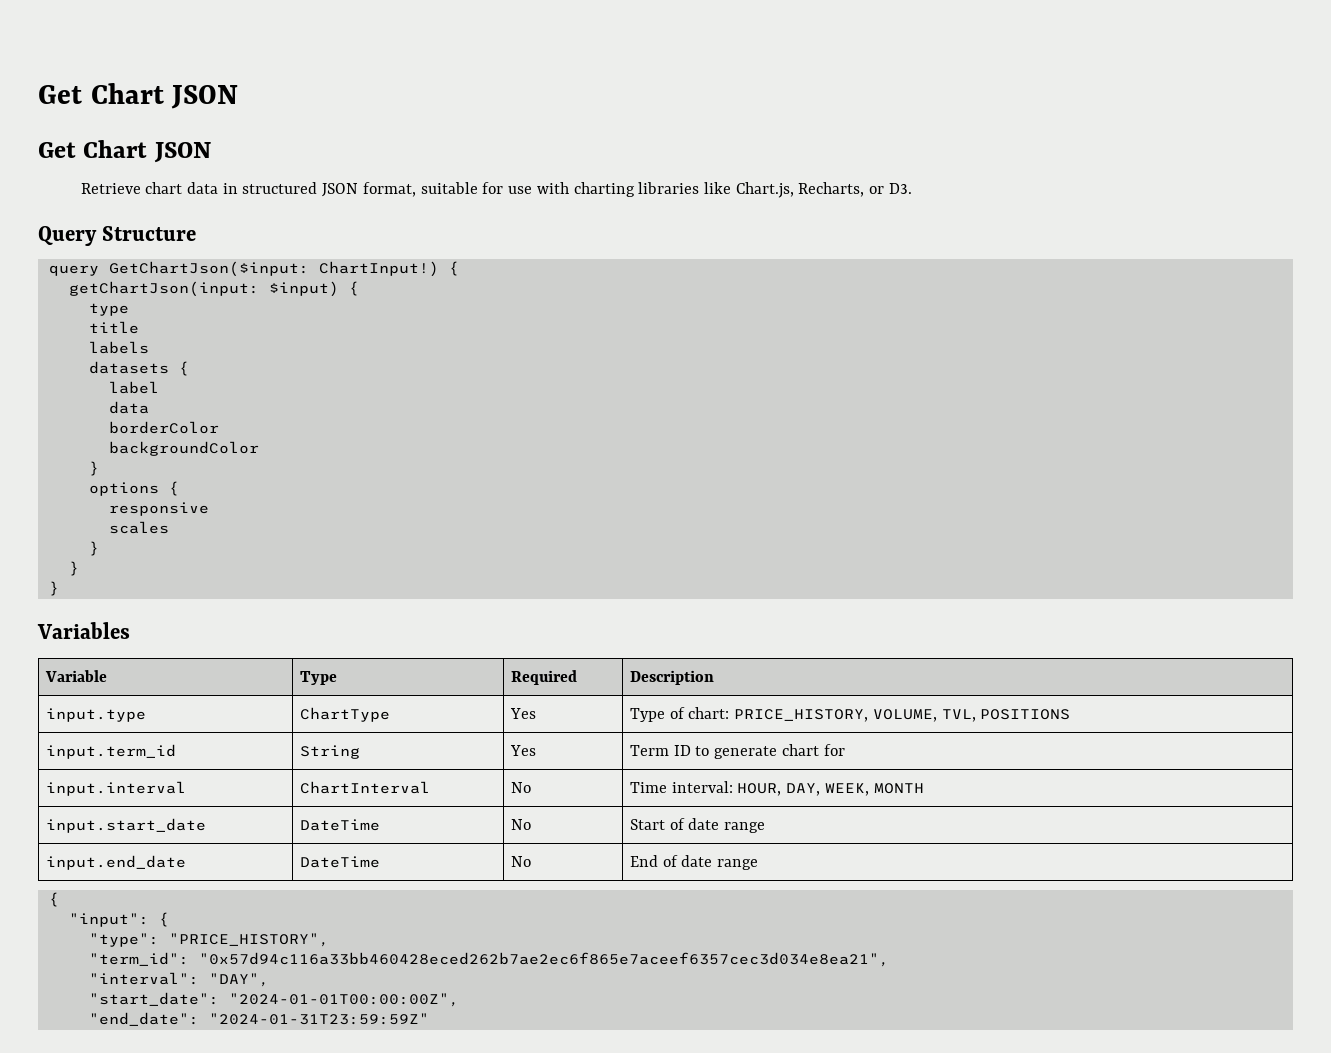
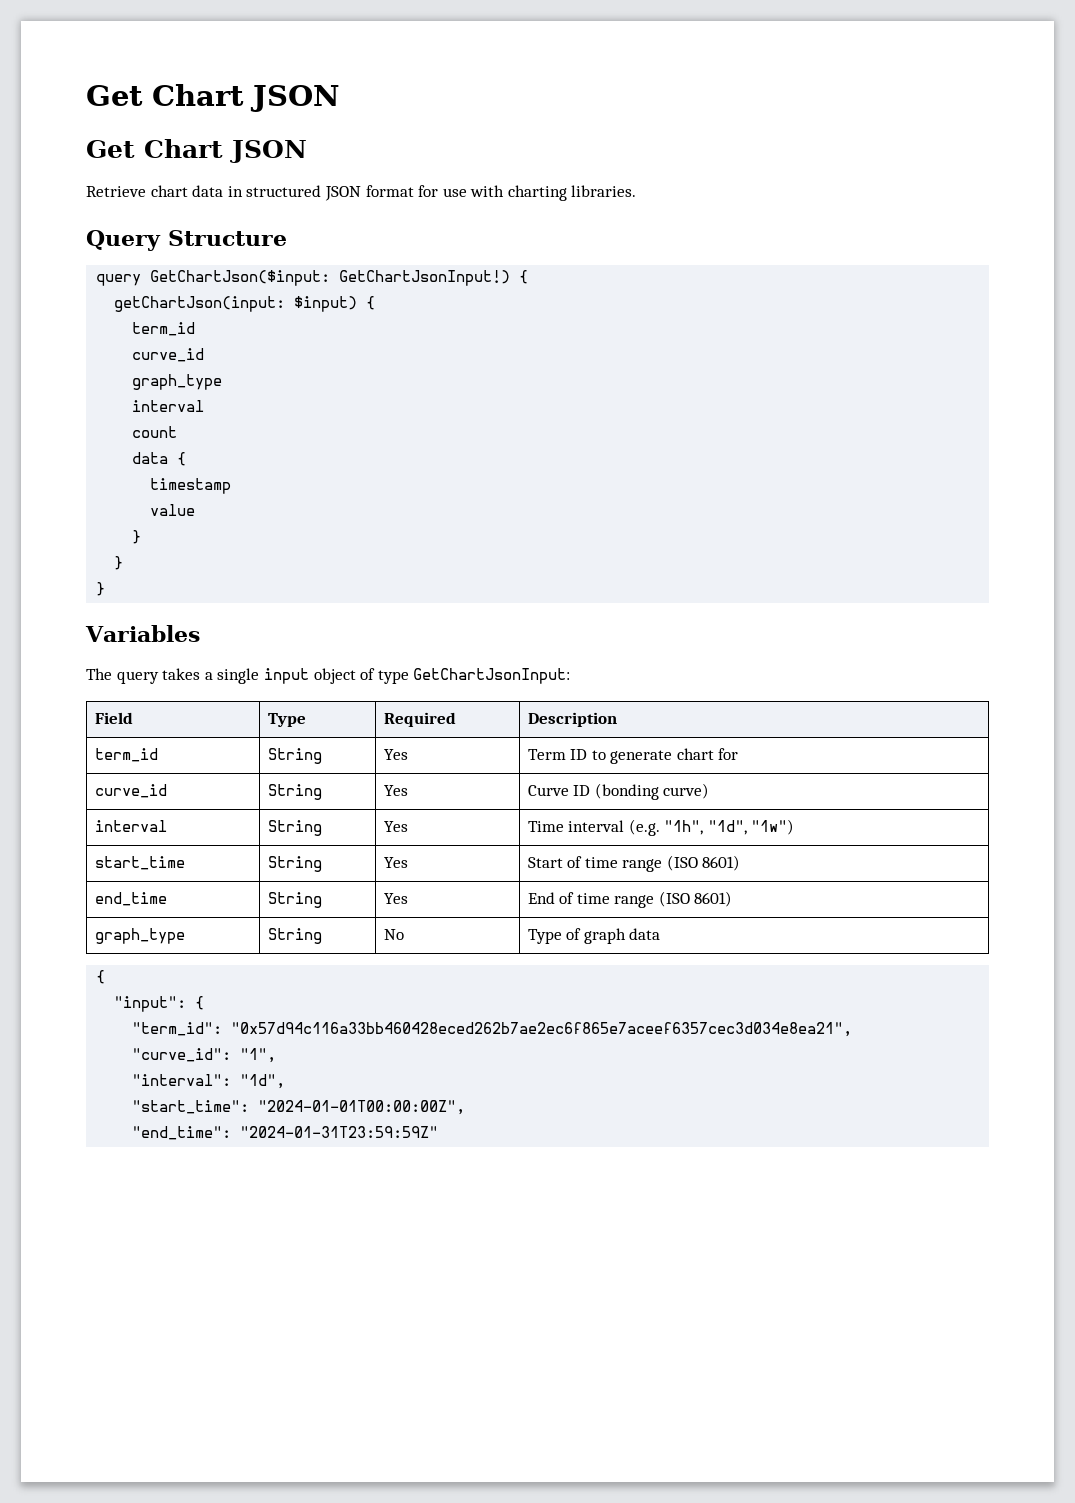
- Retrieve chart data in structured JSON format, suitable for use with charting libraries like Chart.js, Recharts, or D3.
+ Retrieve chart data in structured JSON format for use with charting libraries.
- query GetChartJson($input: ChartInput!)
+ query GetChartJson($input: GetChartJsonInput!)
  getChartJson(input: $input) {
- type
- title
- labels
- datasets {
- label
- data
- borderColor
- backgroundColor
- }
- options {
- responsive
- scales
+ term_id
+ curve_id
+ graph_type
+ interval
+ count
+ data {
+ timestamp
+ value
  }
  }
  }
  Variables
- Variable | Type | Required | Description
- input.type | ChartType | Yes | Type of chart: PRICE_HISTORY, VOLUME, TVL, POSITIONS
- input.term_id | String | Yes | Term ID to generate chart for
+ The query takes a single input object of type GetChartJsonInput:
+ Field | Type | Required | Description
+ term_id | String | Yes | Term ID to generate chart for
- input.interval | ChartInterval | No | Time interval: HOUR, DAY, WEEK, MONTH
- input.start_date | DateTime | No | Start of date range
- input.end_date | DateTime | No | End of date range
+ curve_id | String | Yes | Curve ID (bonding curve)
+ interval | String | Yes | Time interval (e.g. "1h", "1d", "1w")
+ start_time | String | Yes | Start of time range (ISO 8601)
+ end_time | String | Yes | End of time range (ISO 8601)
+ graph_type | String | No | Type of graph data
- "type": "PRICE_HISTORY",
+ "curve_id": "1",
- "interval": "DAY",
- "start_date": "2024-01-01T00:00:00Z",
+ "interval": "1d",
+ "start_time": "2024-01-01T00:00:00Z",
- "end_date": "2024-01-31T23:59:59Z"
+ "end_time": "2024-01-31T23:59:59Z"

